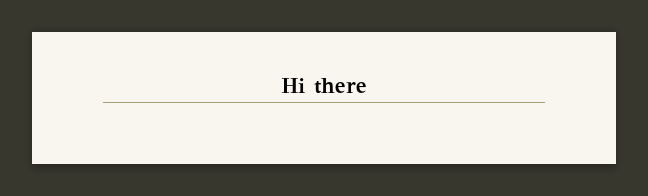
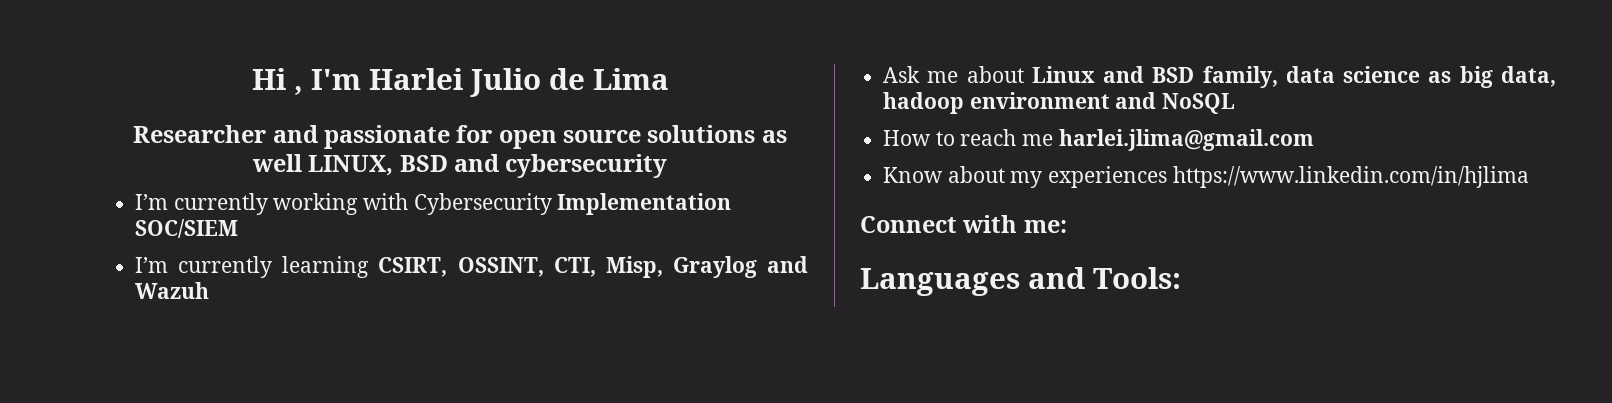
- Hi there
+ Hi , I'm Harlei Julio de Lima
+ Researcher and passionate for open source solutions as well LINUX, BSD and cybersecurity
+ I’m currently working with Cybersecurity Implementation SOC/SIEM
+ I’m currently learning CSIRT, OSSINT, CTI, Misp, Graylog and Wazuh
+ Ask me about Linux and BSD family, data science as big data, hadoop environment and NoSQL
+ How to reach me harlei.jlima@gmail.com
+ Know about my experiences https://www.linkedin.com/in/hjlima
+ Connect with me:
+ Languages and Tools:

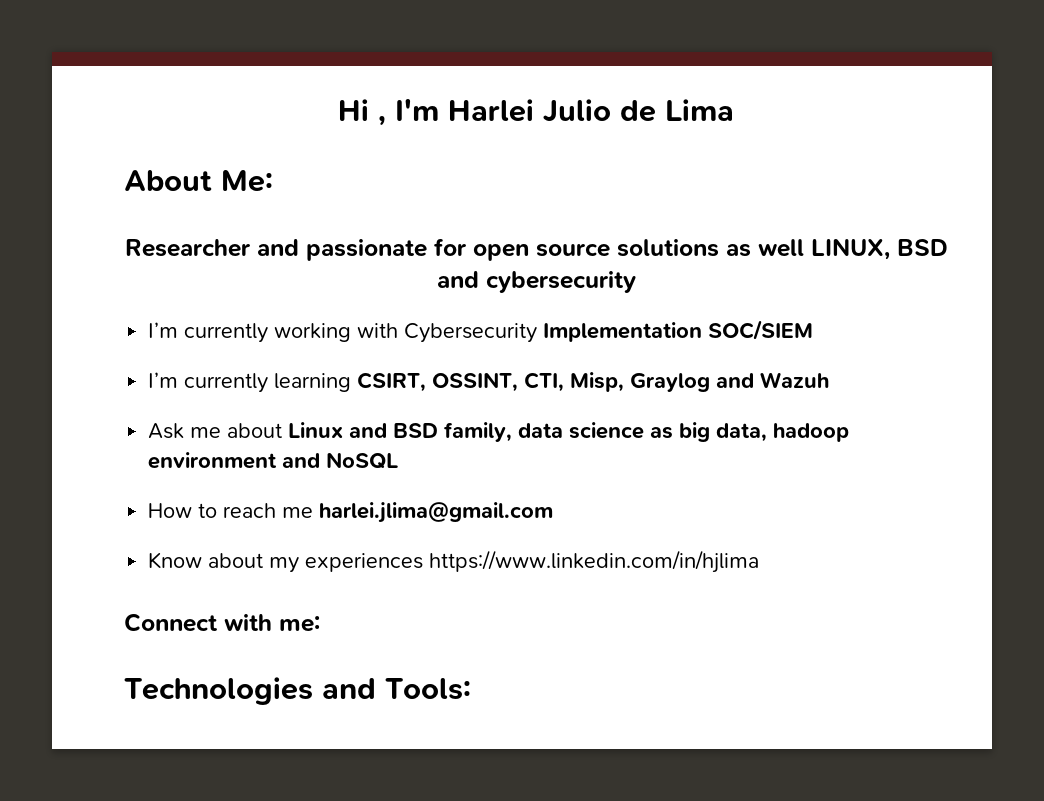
+ About Me:
- Languages and Tools:
+ Technologies and Tools:

